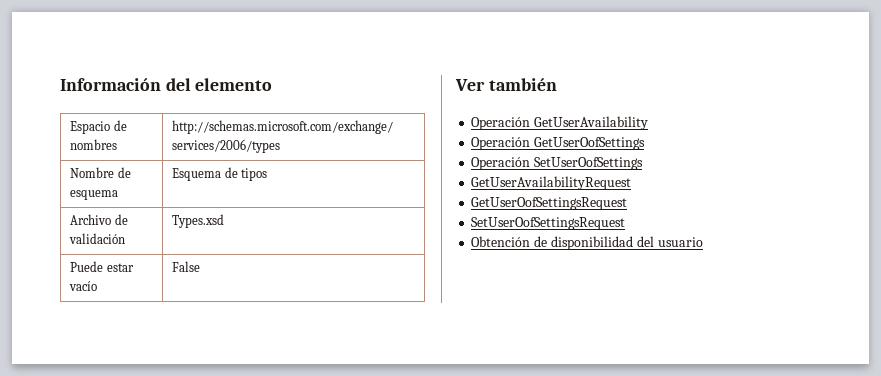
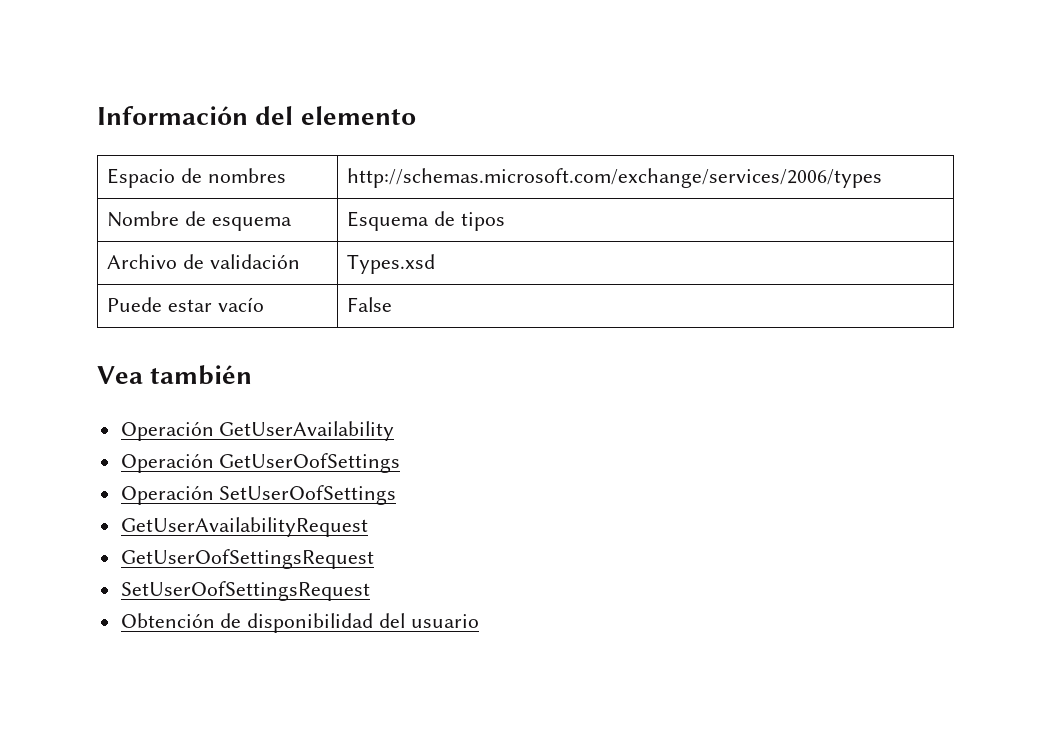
- Ver también
+ Vea también

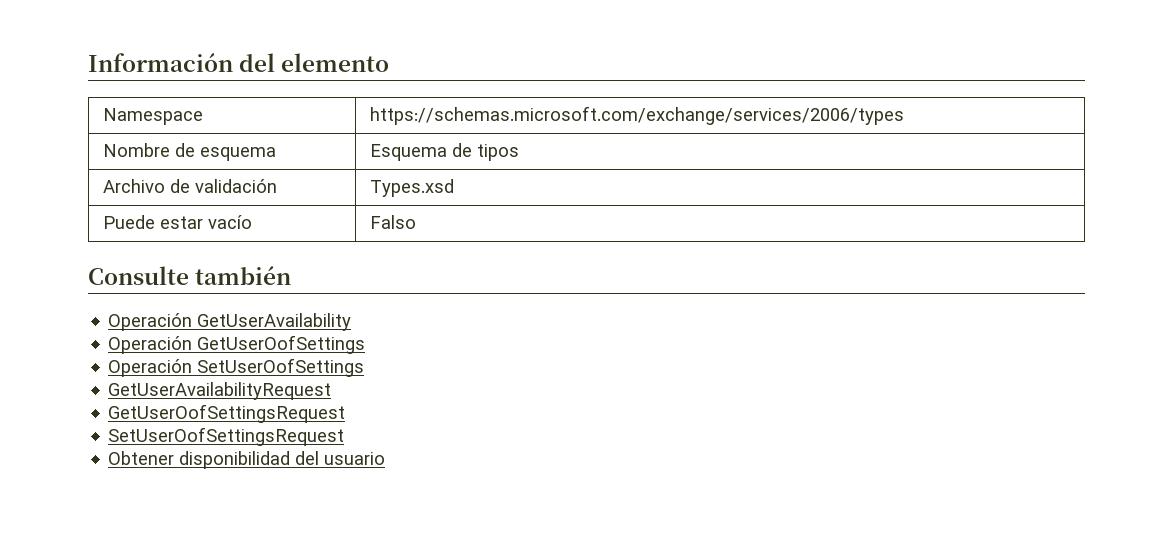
- Espacio de nombres | http://schemas.microsoft.com/exchange/services/2006/types
+ Namespace | https://schemas.microsoft.com/exchange/services/2006/types
- Puede estar vacío | False
- Vea también
+ Puede estar vacío | Falso
+ Consulte también
- Obtención de disponibilidad del usuario
+ Obtener disponibilidad del usuario

